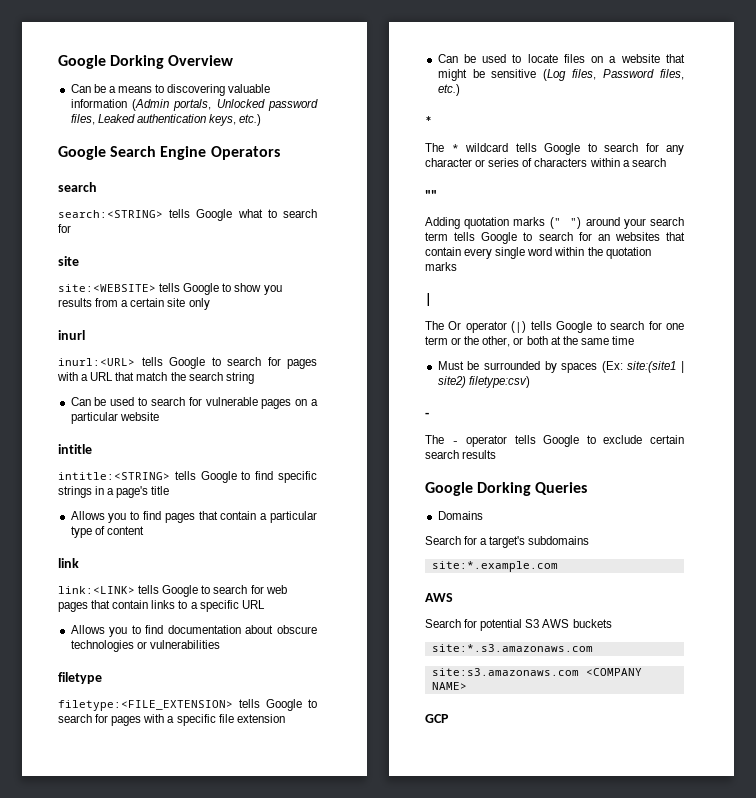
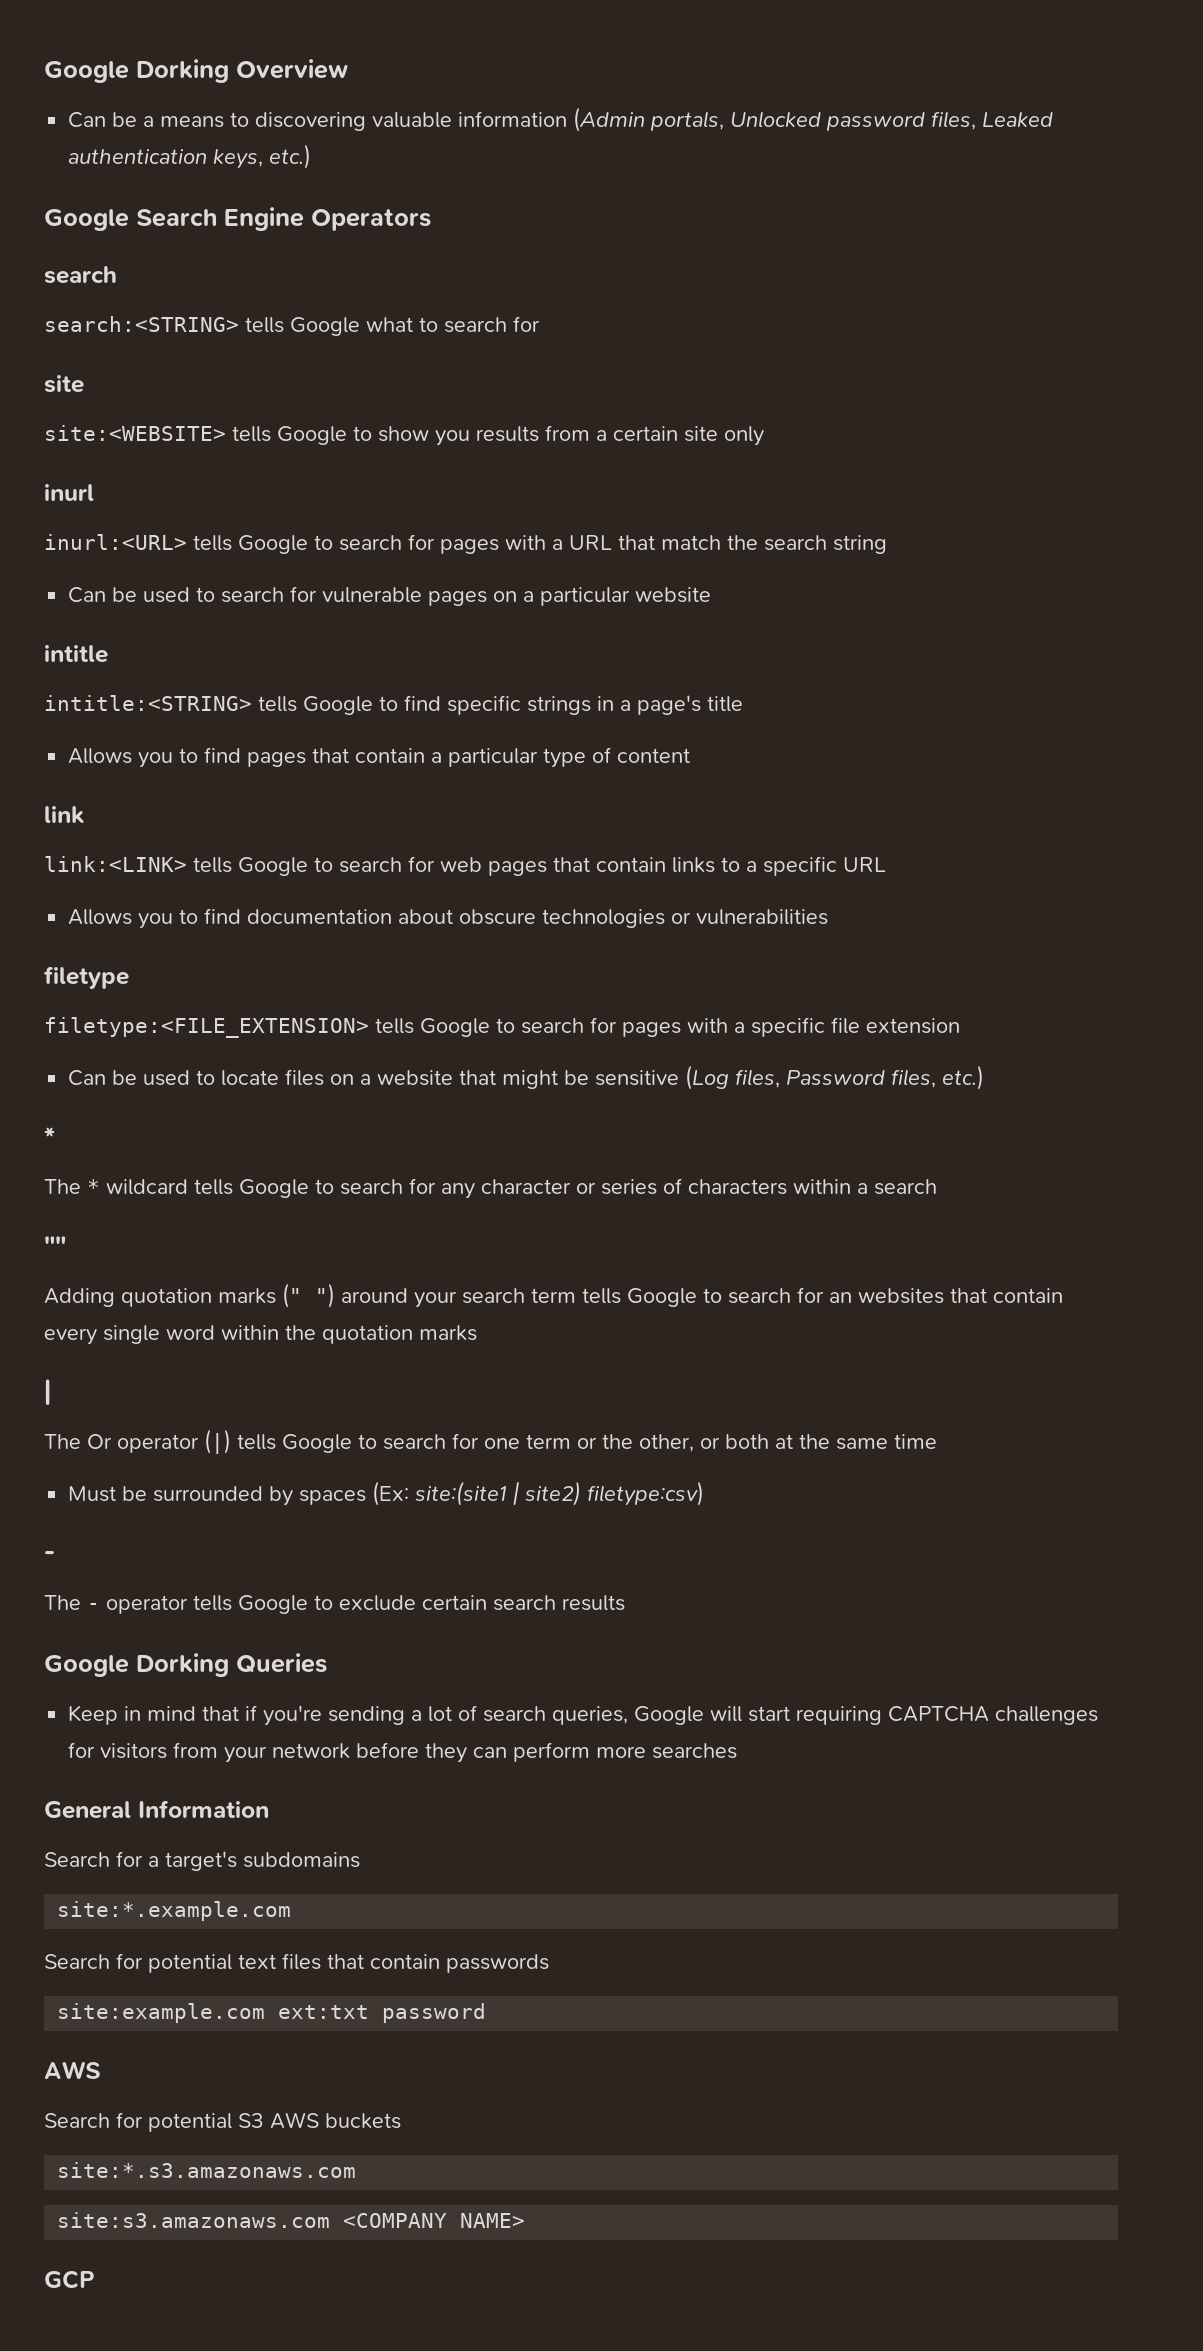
- Domains
+ Keep in mind that if you're sending a lot of search queries, Google will start requiring CAPTCHA challenges for visitors from your network before they can perform more searches
+ General Information
+ Search for potential text files that contain passwords
+ site:example.com ext:txt password

